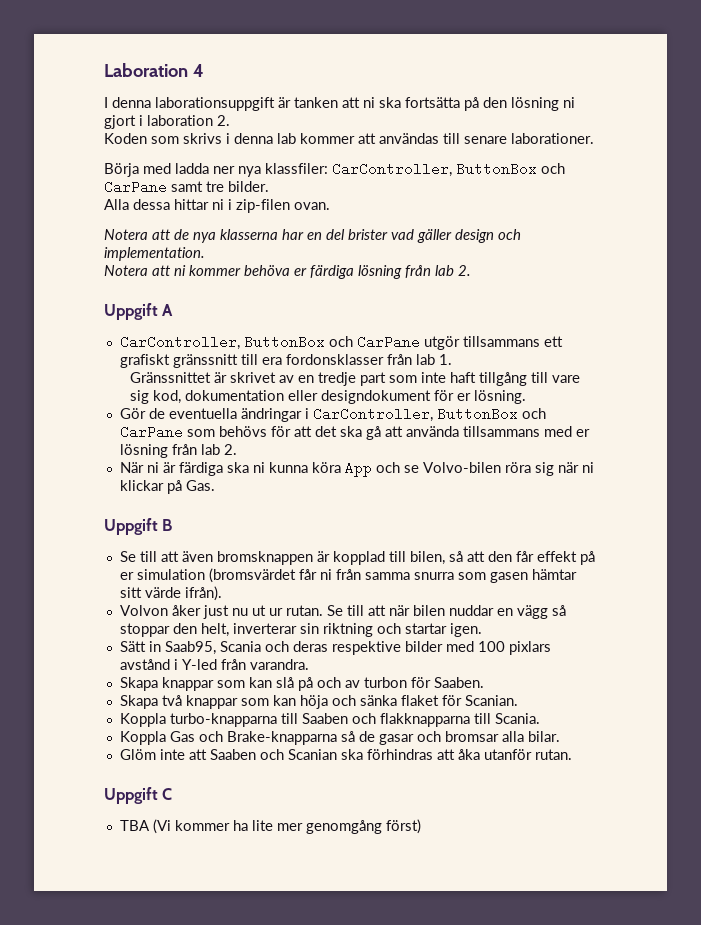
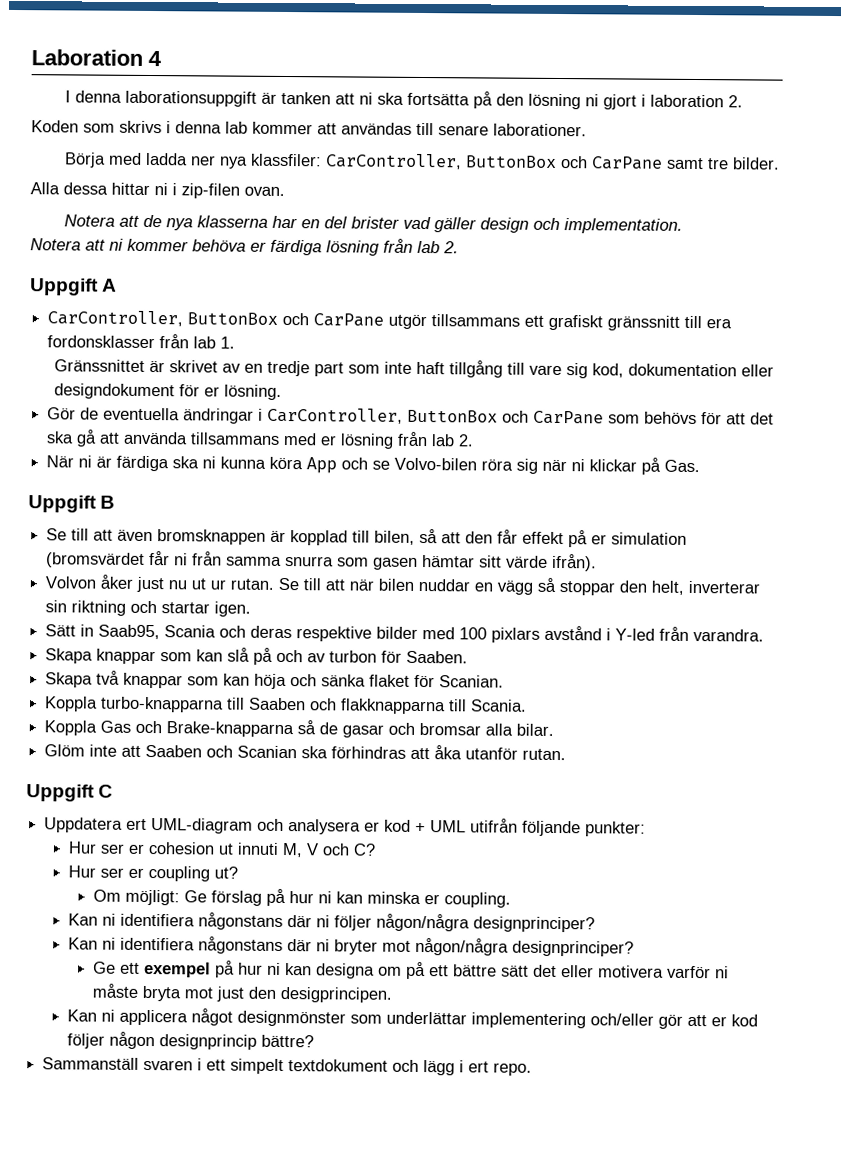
- TBA (Vi kommer ha lite mer genomgång först)
+ Uppdatera ert UML-diagram och analysera er kod + UML utifrån följande punkter:
+ Hur ser er cohesion ut innuti M, V och C?
+ Hur ser er coupling ut?
+ Om möjligt: Ge förslag på hur ni kan minska er coupling.
+ Kan ni identifiera någonstans där ni följer någon/några designprinciper?
+ Kan ni identifiera någonstans där ni bryter mot någon/några designprinciper?
+ Ge ett exempel på hur ni kan designa om på ett bättre sätt det eller motivera varför ni måste bryta mot just den desigprincipen.
+ Kan ni applicera något designmönster som underlättar implementering och/eller gör att er kod följer någon designprincip bättre?
+ Sammanställ svaren i ett simpelt textdokument och lägg i ert repo.

